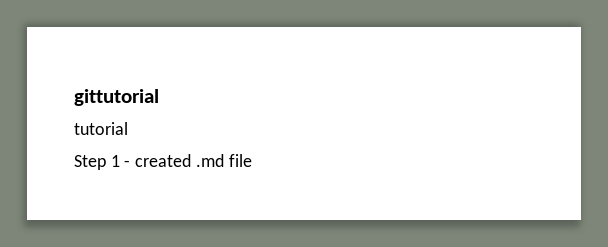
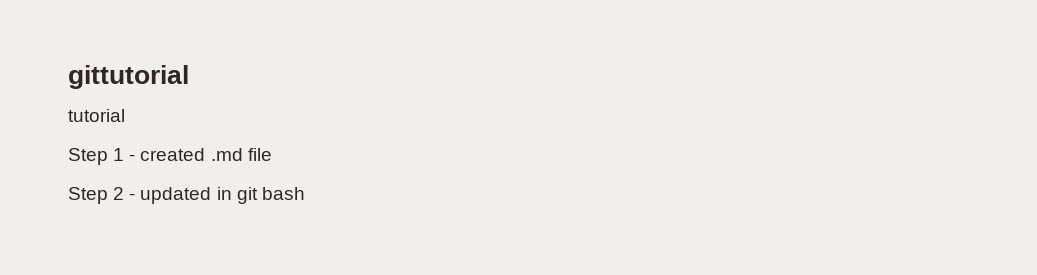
+ Step 2 - updated in git bash

